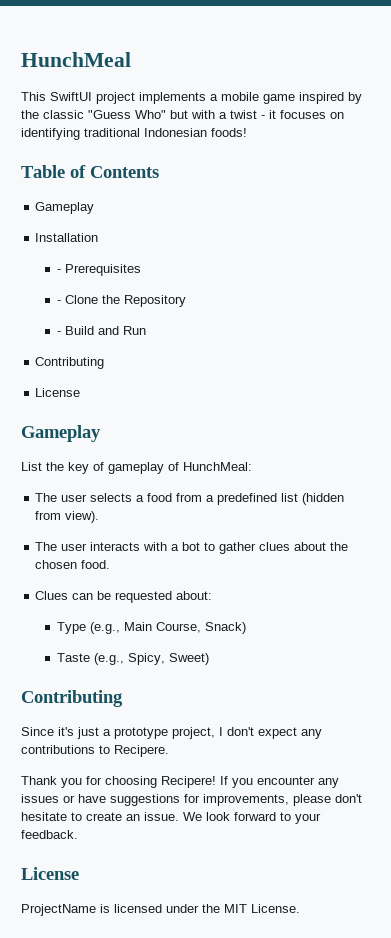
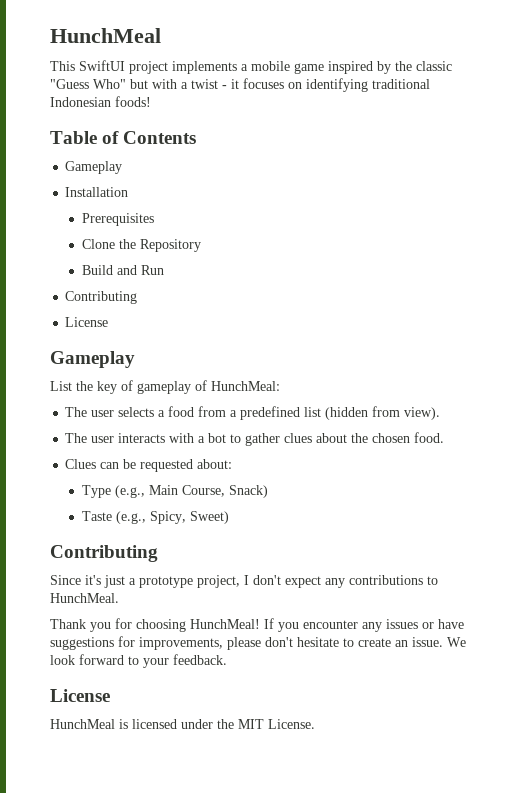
- - Prerequisites
+ Prerequisites
- - Clone the Repository
+ Clone the Repository
- - Build and Run
+ Build and Run
- Since it's just a prototype project, I don't expect any contributions to Recipere.
+ Since it's just a prototype project, I don't expect any contributions to HunchMeal.
- Thank you for choosing Recipere!
+ Thank you for choosing HunchMeal!
- ProjectName is licensed under the MIT License.
+ HunchMeal is licensed under the MIT License.

